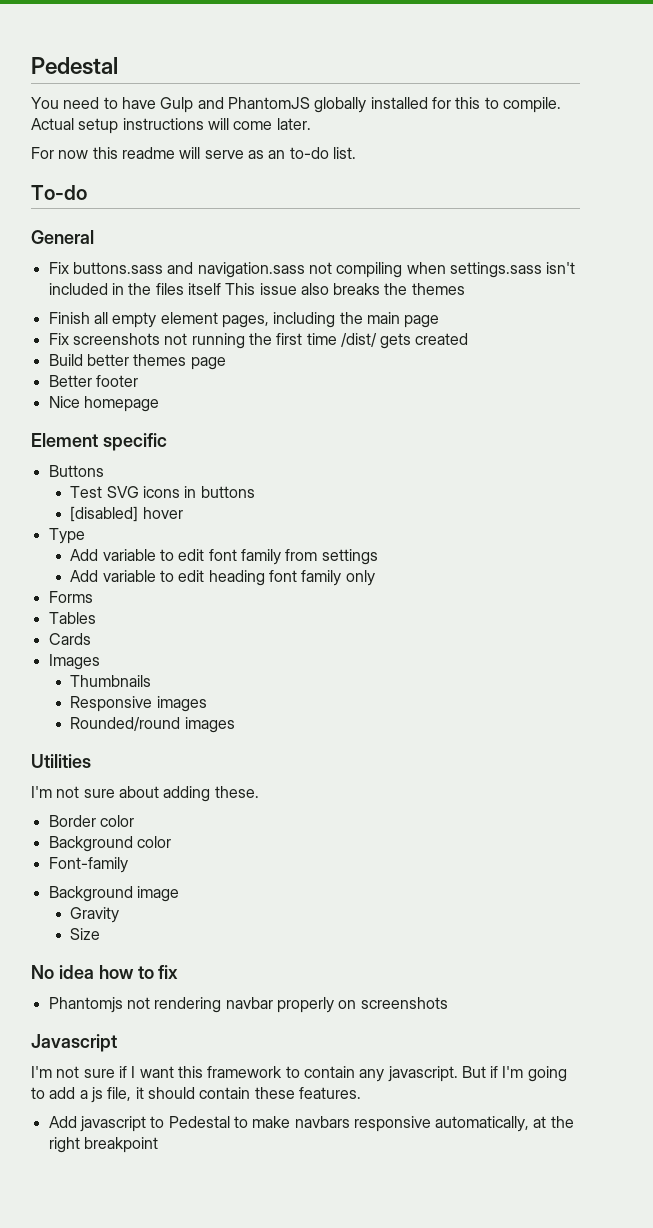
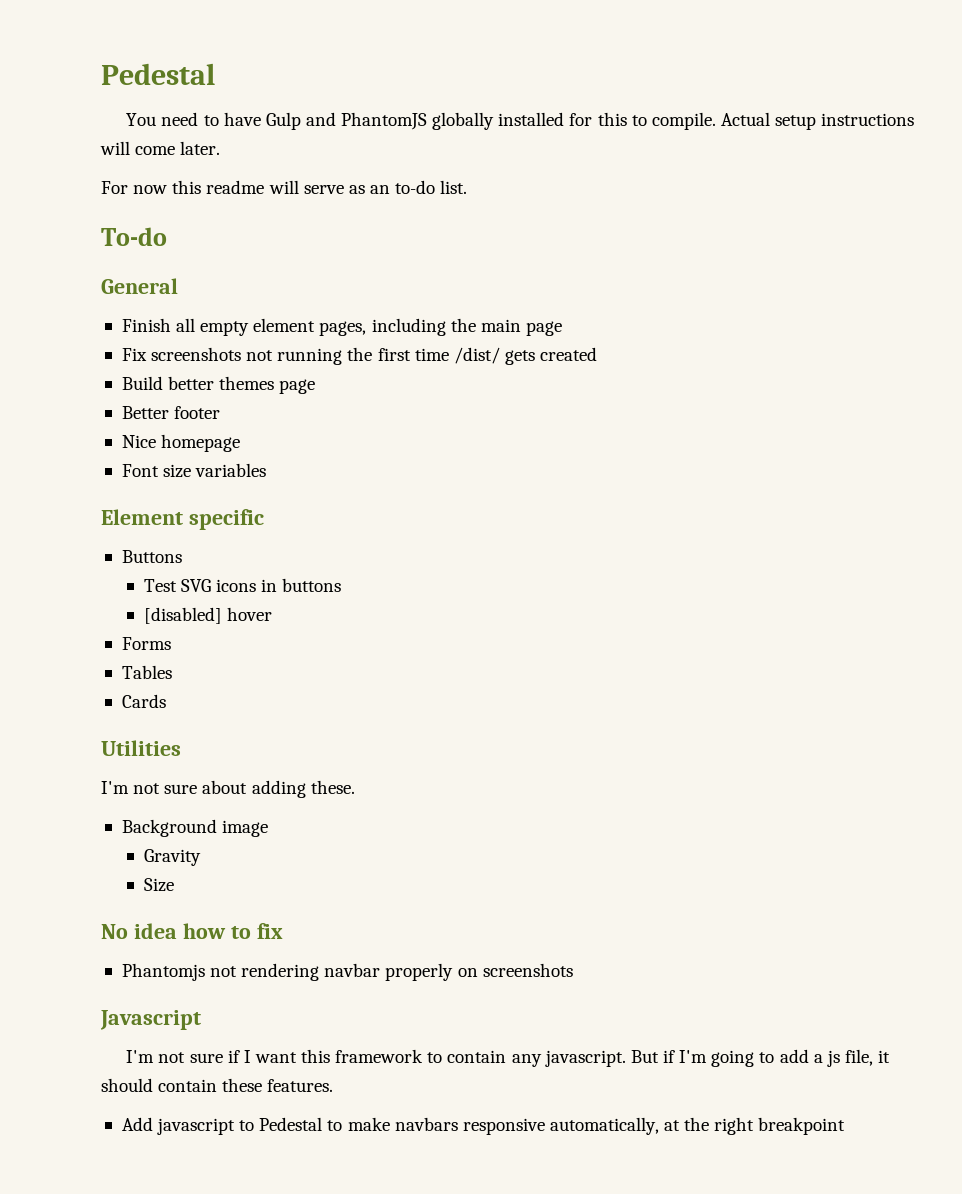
- Fix buttons.sass and navigation.sass not compiling when settings.sass isn't included in the files itself This issue also breaks the themes
+ Font size variables
- Type
- Add variable to edit font family from settings
- Add variable to edit heading font family only
  Forms
  Tables
  Cards
- Images
- Thumbnails
- Responsive images
- Rounded/round images
- Border color
- Background color
- Font-family

